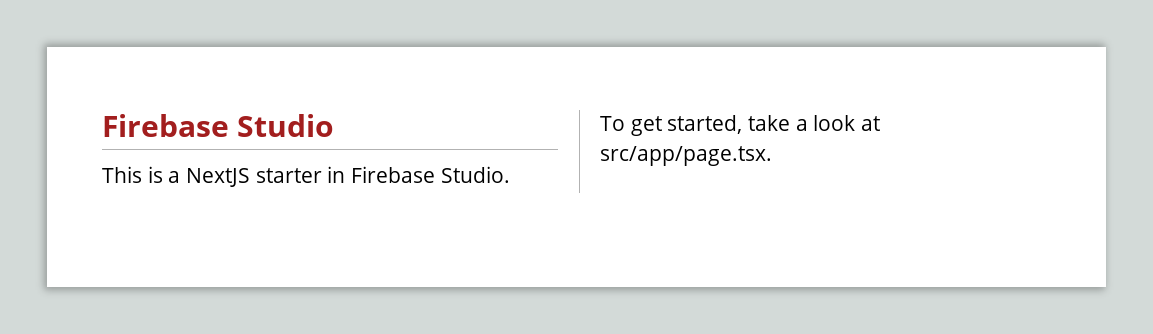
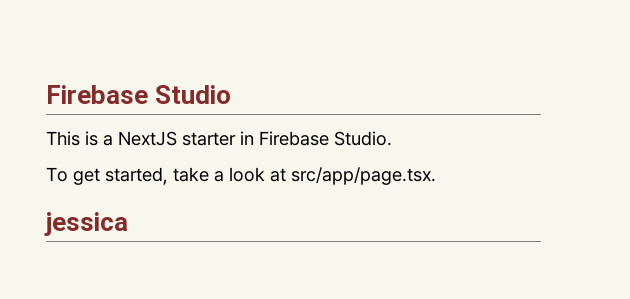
+ jessica

